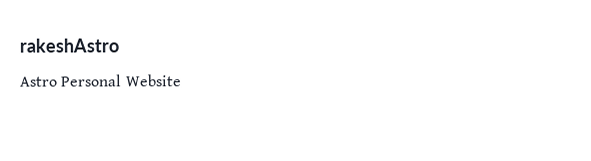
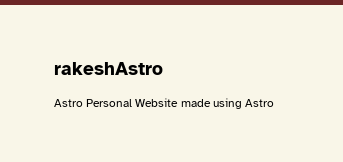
- Astro Personal Website
+ Astro Personal Website made using Astro

